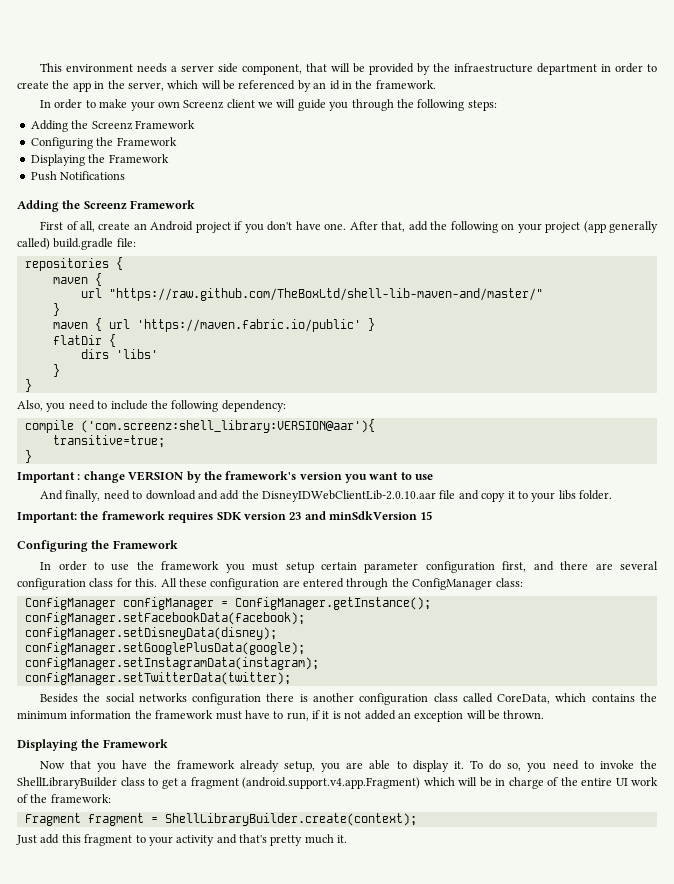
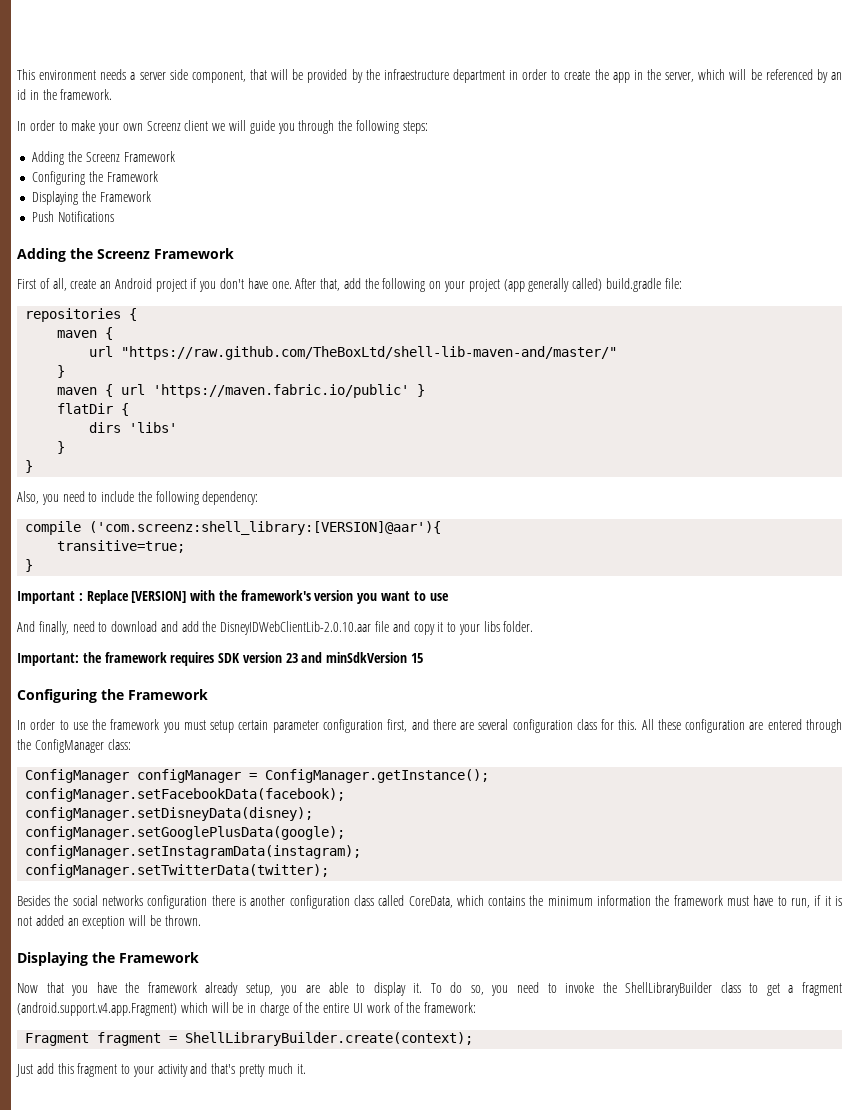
- compile ('com.screenz:shell_library:VERSION@aar'){
+ compile ('com.screenz:shell_library:[VERSION]@aar'){
- Important : change VERSION by the framework's version you want to use
+ Important : Replace [VERSION] with the framework's version you want to use

